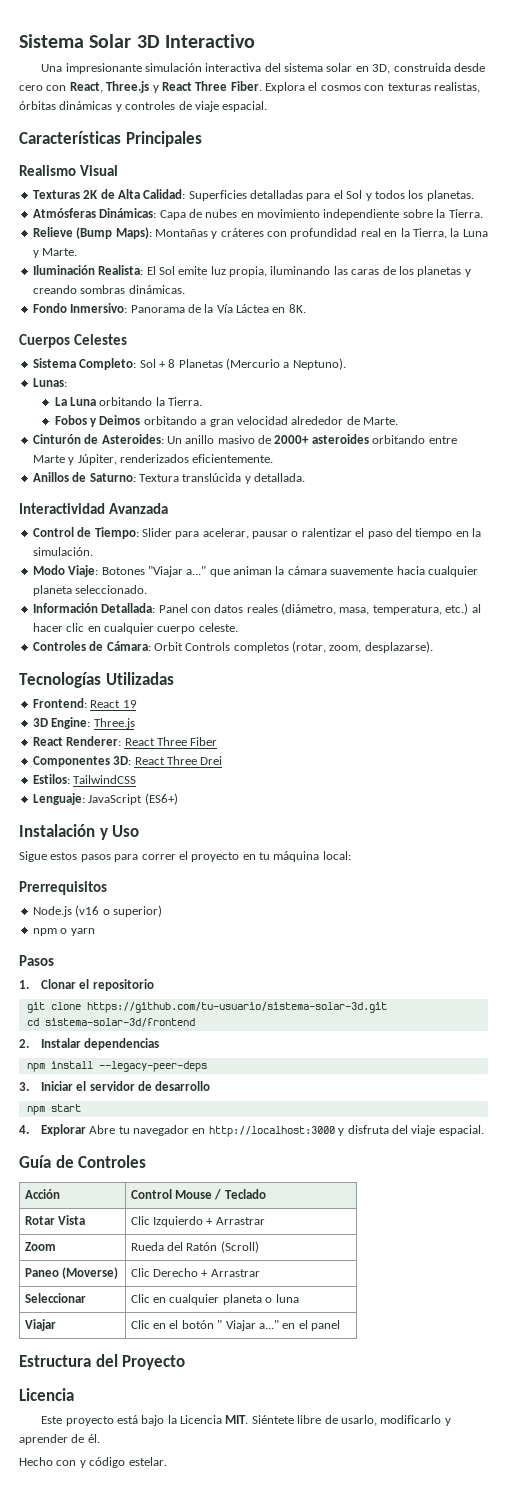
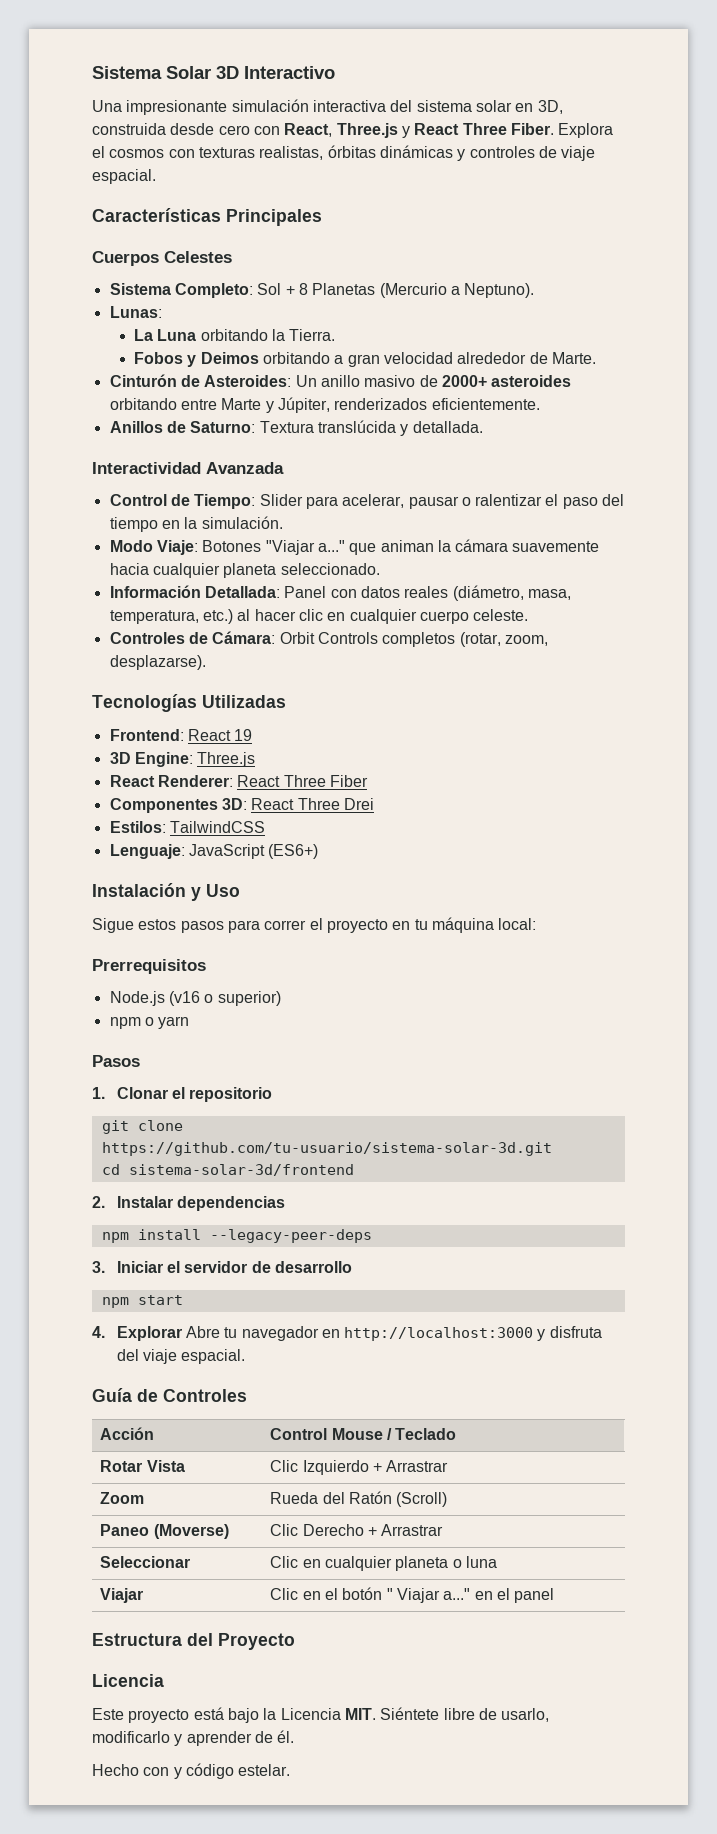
- Realismo Visual
- Texturas 2K de Alta Calidad: Superficies detalladas para el Sol y todos los planetas.
- Atmósferas Dinámicas: Capa de nubes en movimiento independiente sobre la Tierra.
- Relieve (Bump Maps): Montañas y cráteres con profundidad real en la Tierra, la Luna y Marte.
- Iluminación Realista: El Sol emite luz propia, iluminando las caras de los planetas y creando sombras dinámicas.
- Fondo Inmersivo: Panorama de la Vía Láctea en 8K.

